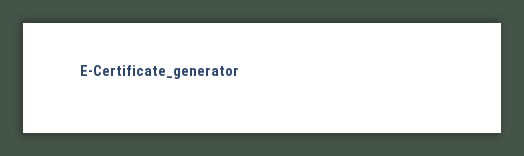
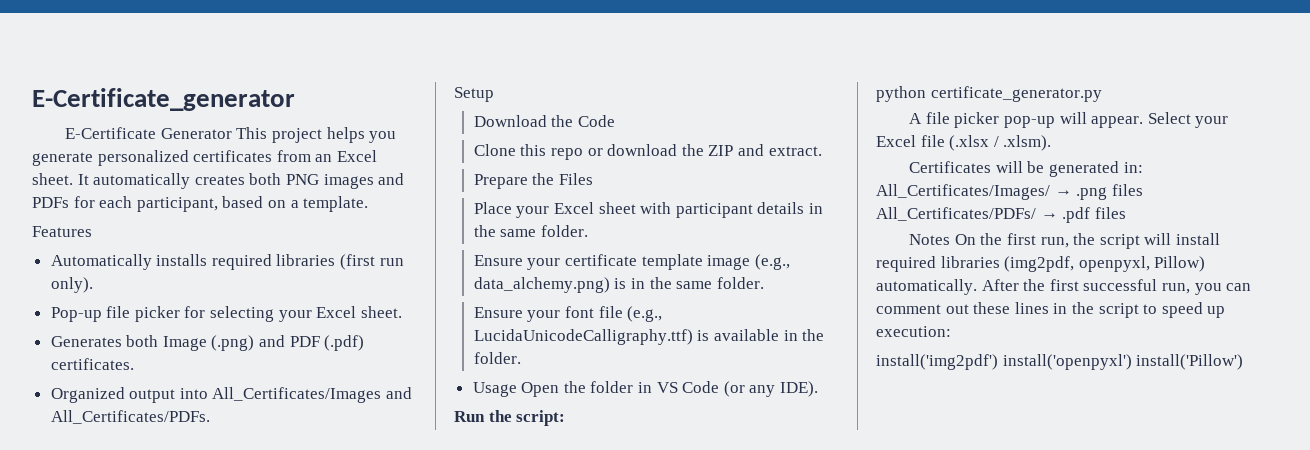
+ E-Certificate Generator This project helps you generate personalized certificates from an Excel sheet. It automatically creates both PNG images and PDFs for each participant, based on a template.
+ Features
+ Automatically installs required libraries (first run only).
+ Pop-up file picker for selecting your Excel sheet.
+ Generates both Image (.png) and PDF (.pdf) certificates.
+ Organized output into All_Certificates/Images and All_Certificates/PDFs.
+ Setup
+ Download the Code
+ Clone this repo or download the ZIP and extract.
+ Prepare the Files
+ Place your Excel sheet with participant details in the same folder.
+ Ensure your certificate template image (e.g., data_alchemy.png) is in the same folder.
+ Ensure your font file (e.g., LucidaUnicodeCalligraphy.ttf) is available in the folder.
+ Usage Open the folder in VS Code (or any IDE).
+ Run the script:
+ python certificate_generator.py
+ A file picker pop-up will appear. Select your Excel file (.xlsx / .xlsm).
+ Certificates will be generated in: All_Certificates/Images/ → .png files All_Certificates/PDFs/ → .pdf files
+ Notes On the first run, the script will install required libraries (img2pdf, openpyxl, Pillow) automatically. After the first successful run, you can comment out these lines in the script to speed up execution:
+ install('img2pdf') install('openpyxl') install('Pillow')

